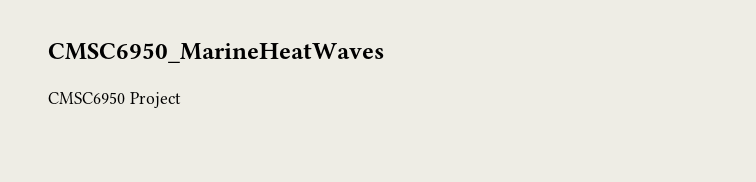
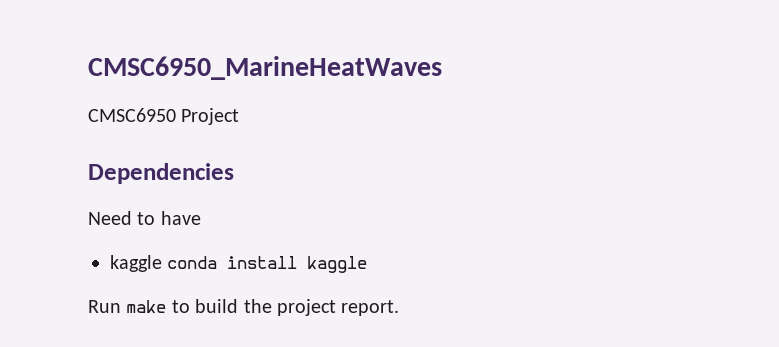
+ Dependencies
+ Need to have
+ kaggle conda install kaggle
+ Run make to build the project report.

